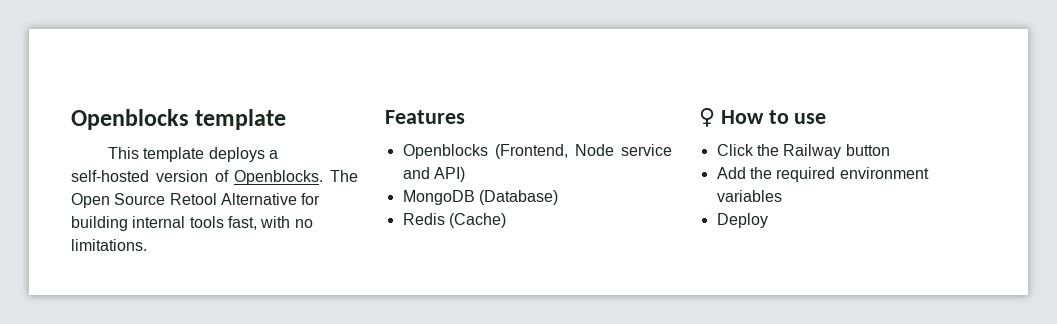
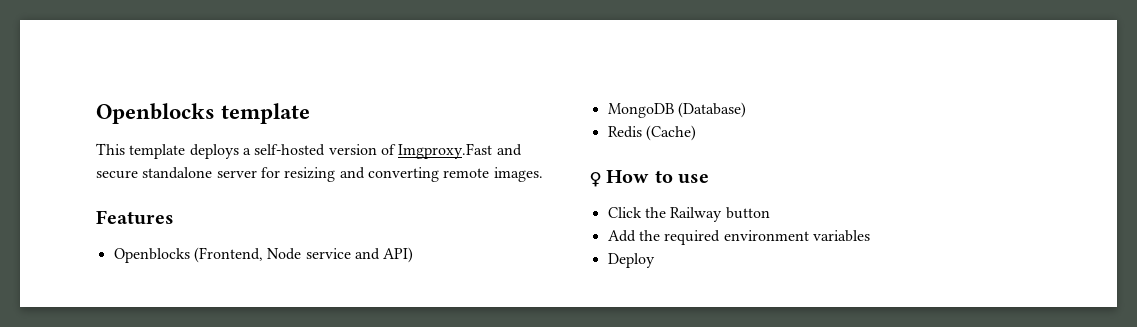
- This template deploys a self-hosted version of Openblocks. The Open Source Retool Alternative for building internal tools fast, with no limitations.
+ This template deploys a self-hosted version of Imgproxy.Fast and secure standalone server for resizing and converting remote images.

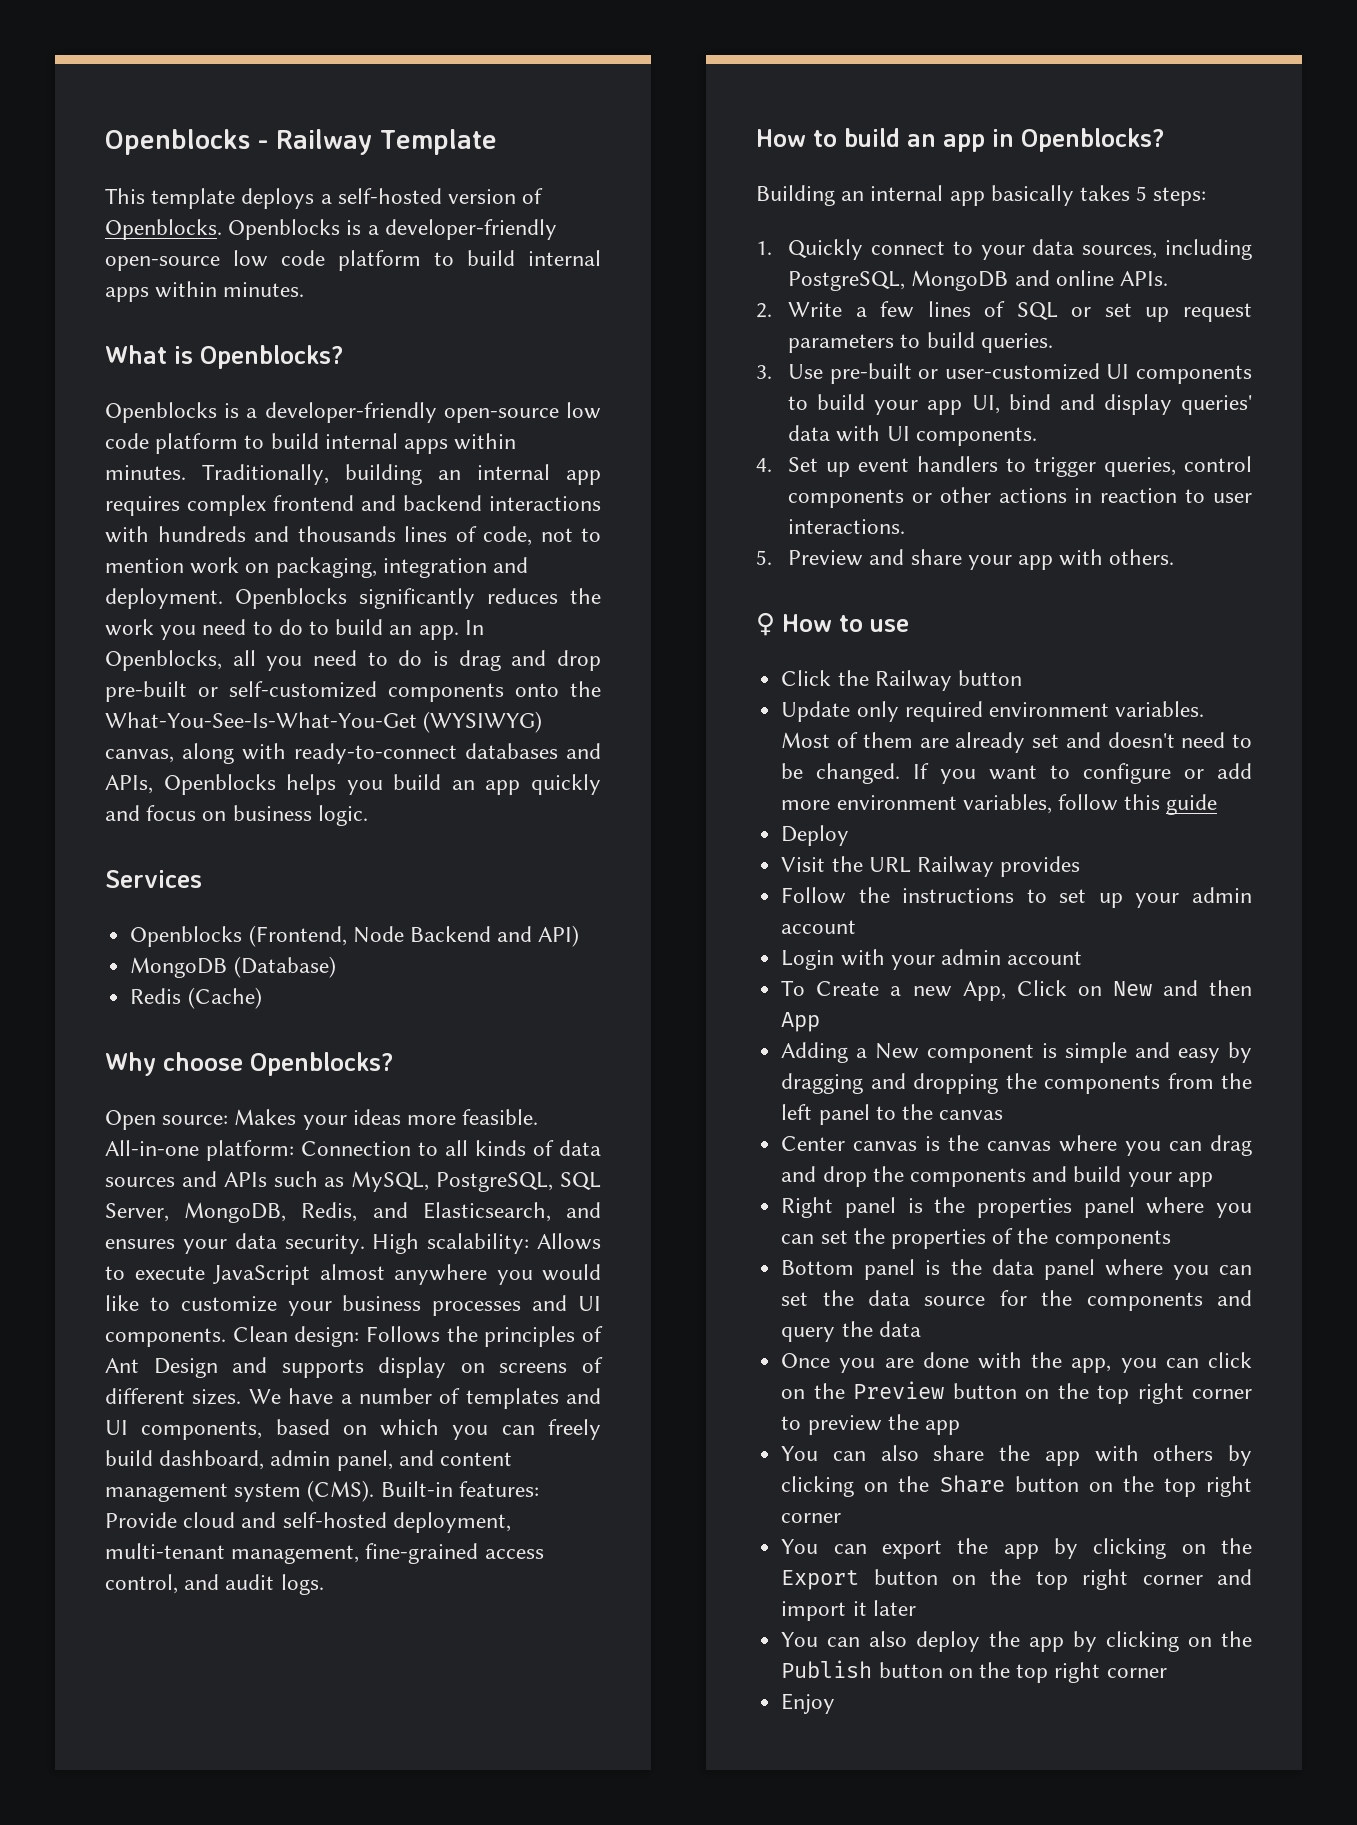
- Openblocks template
+ Openblocks - Railway Template
- This template deploys a self-hosted version of Imgproxy.Fast and secure standalone server for resizing and converting remote images.
- Features
+ This template deploys a self-hosted version of Openblocks. Openblocks is a developer-friendly open-source low code platform to build internal apps within minutes.
+ What is Openblocks?
+ Openblocks is a developer-friendly open-source low code platform to build internal apps within minutes. Traditionally, building an internal app requires complex frontend and backend interactions with hundreds and thousands lines of code, not to mention work on packaging, integration and deployment. Openblocks significantly reduces the work you need to do to build an app. In Openblocks, all you need to do is drag and drop pre-built or self-customized components onto the What-You-See-Is-What-You-Get (WYSIWYG) canvas, along with ready-to-connect databases and APIs, Openblocks helps you build an app quickly and focus on business logic.
+ Services
- Openblocks (Frontend, Node service and API)
+ Openblocks (Frontend, Node Backend and API)
+ Why choose Openblocks?
+ Open source: Makes your ideas more feasible. All-in-one platform: Connection to all kinds of data sources and APIs such as MySQL, PostgreSQL, SQL Server, MongoDB, Redis, and Elasticsearch, and ensures your data security. High scalability: Allows to execute JavaScript almost anywhere you would like to customize your business processes and UI components. Clean design: Follows the principles of Ant Design and supports display on screens of different sizes. We have a number of templates and UI components, based on which you can freely build dashboard, admin panel, and content management system (CMS). Built-in features: Provide cloud and self-hosted deployment, multi-tenant management, fine-grained access control, and audit logs.
+ How to build an app in Openblocks?
+ Building an internal app basically takes 5 steps:
+ 1. Quickly connect to your data sources, including PostgreSQL, MongoDB and online APIs.
+ 2. Write a few lines of SQL or set up request parameters to build queries.
+ 3. Use pre-built or user-customized UI components to build your app UI, bind and display queries' data with UI components.
+ 4. Set up event handlers to trigger queries, control components or other actions in reaction to user interactions.
+ 5. Preview and share your app with others.
- Add the required environment variables
+ Update only required environment variables. Most of them are already set and doesn't need to be changed. If you want to configure or add more environment variables, follow this guide
  Deploy
+ Visit the URL Railway provides
+ Follow the instructions to set up your admin account
+ Login with your admin account
+ To Create a new App, Click on New and then App
+ Adding a New component is simple and easy by dragging and dropping the components from the left panel to the canvas
+ Center canvas is the canvas where you can drag and drop the components and build your app
+ Right panel is the properties panel where you can set the properties of the components
+ Bottom panel is the data panel where you can set the data source for the components and query the data
+ Once you are done with the app, you can click on the Preview button on the top right corner to preview the app
+ You can also share the app with others by clicking on the Share button on the top right corner
+ You can export the app by clicking on the Export button on the top right corner and import it later
+ You can also deploy the app by clicking on the Publish button on the top right corner
+ Enjoy

